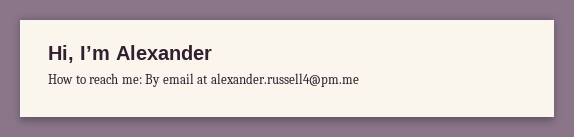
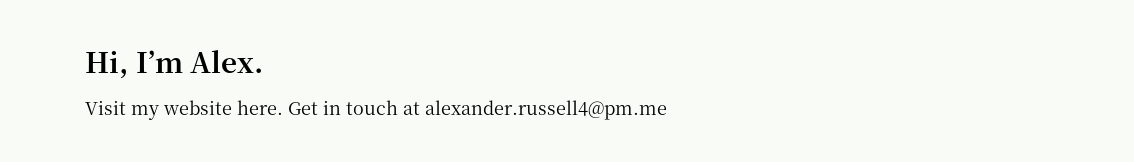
- Hi, I’m Alexander
- How to reach me: By email at alexander.russell4@pm.me
+ Hi, I’m Alex.
+ Visit my website here. Get in touch at alexander.russell4@pm.me

